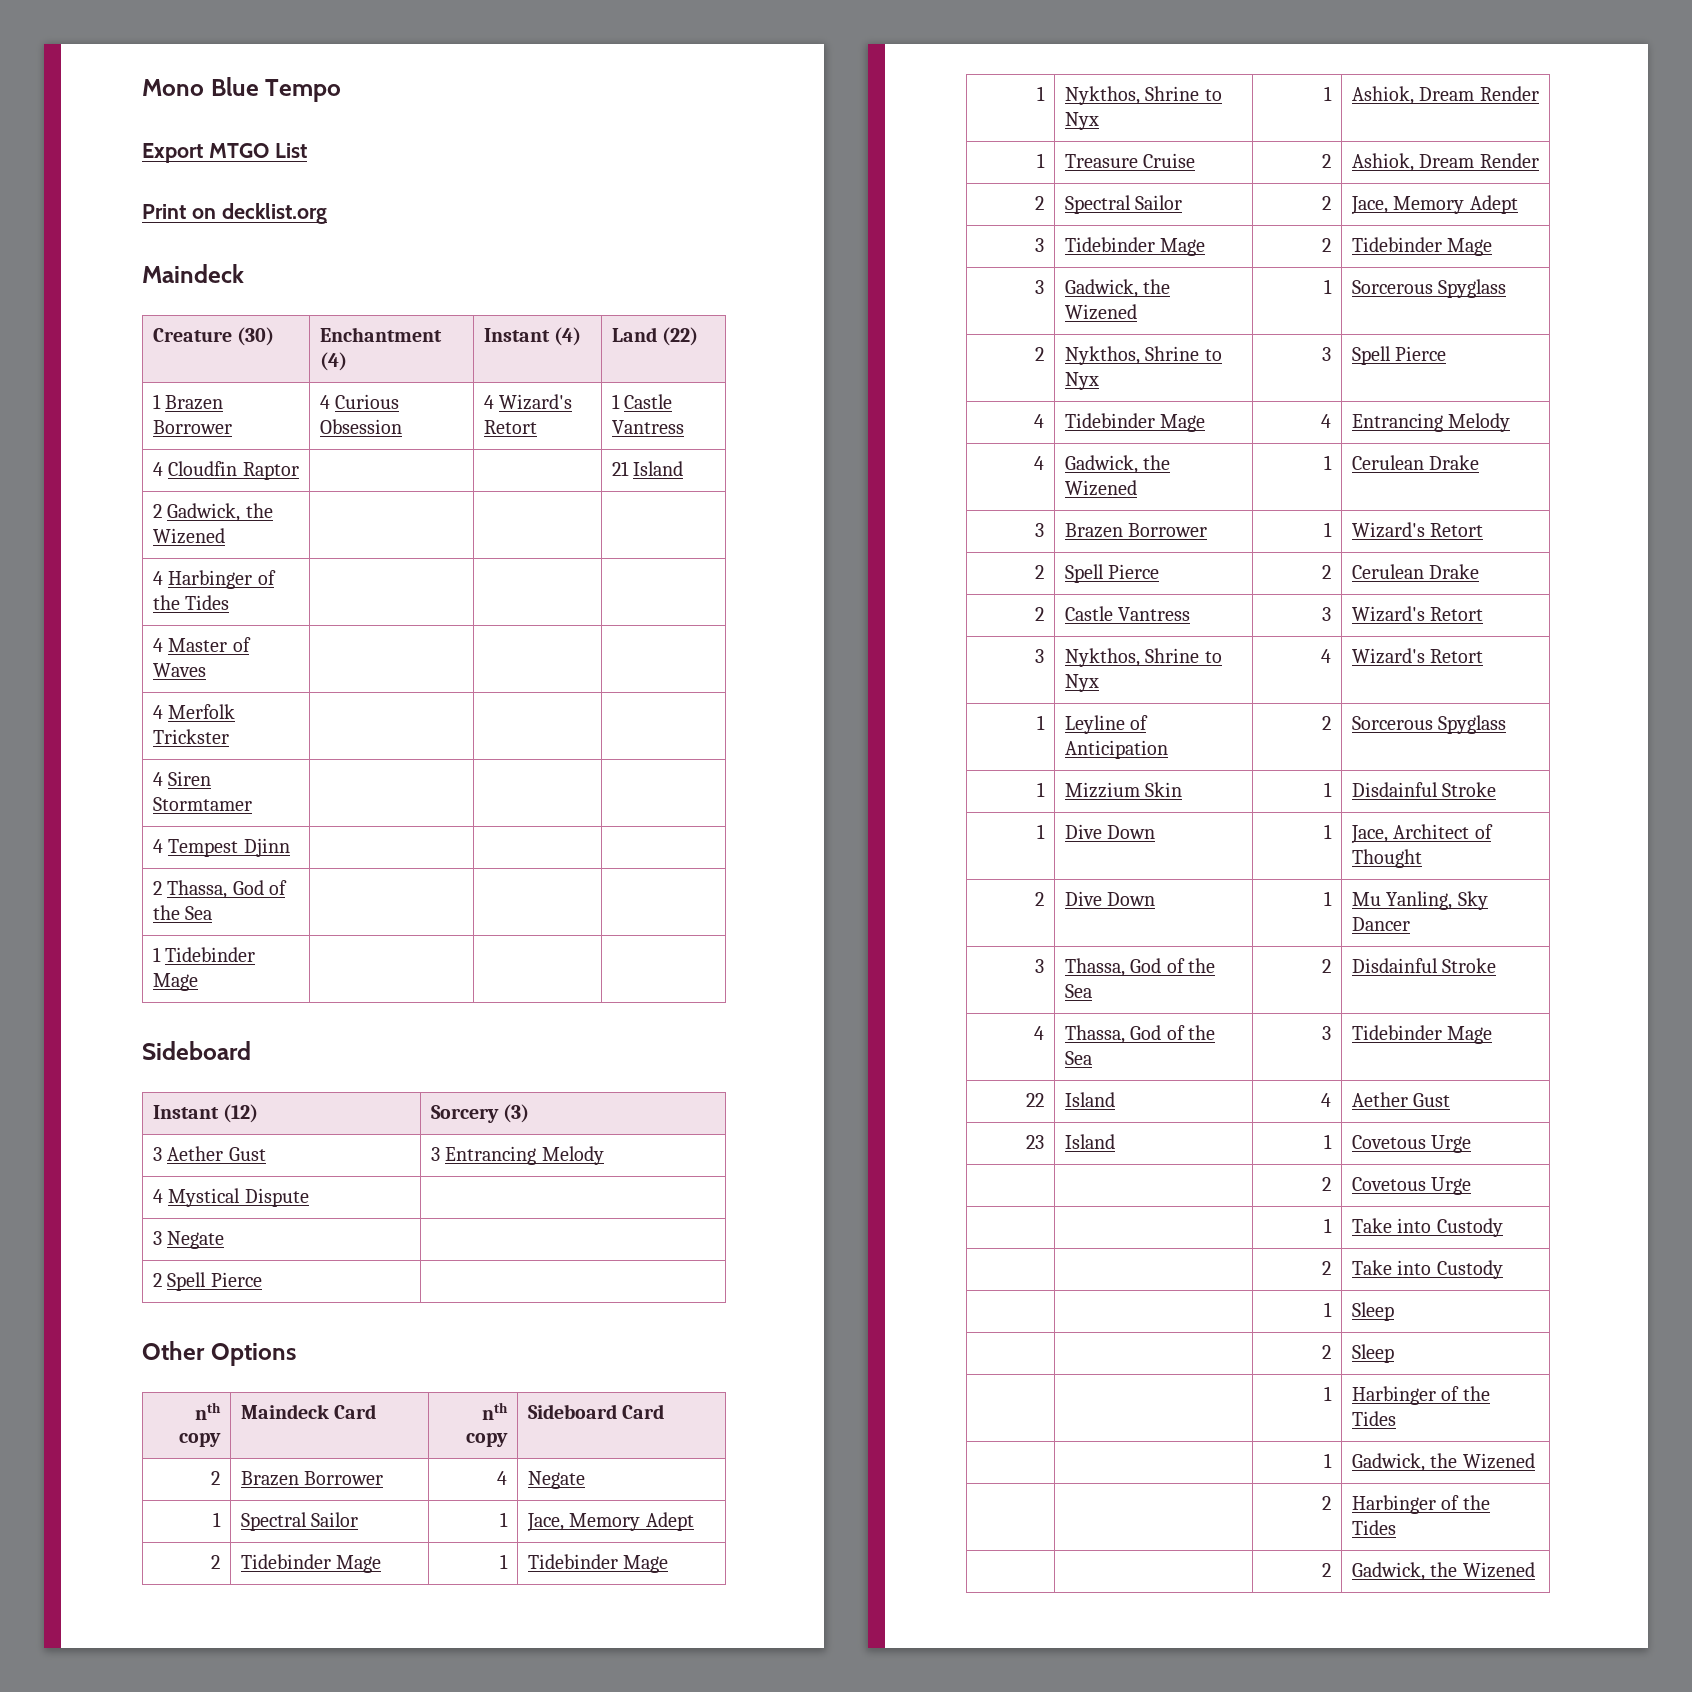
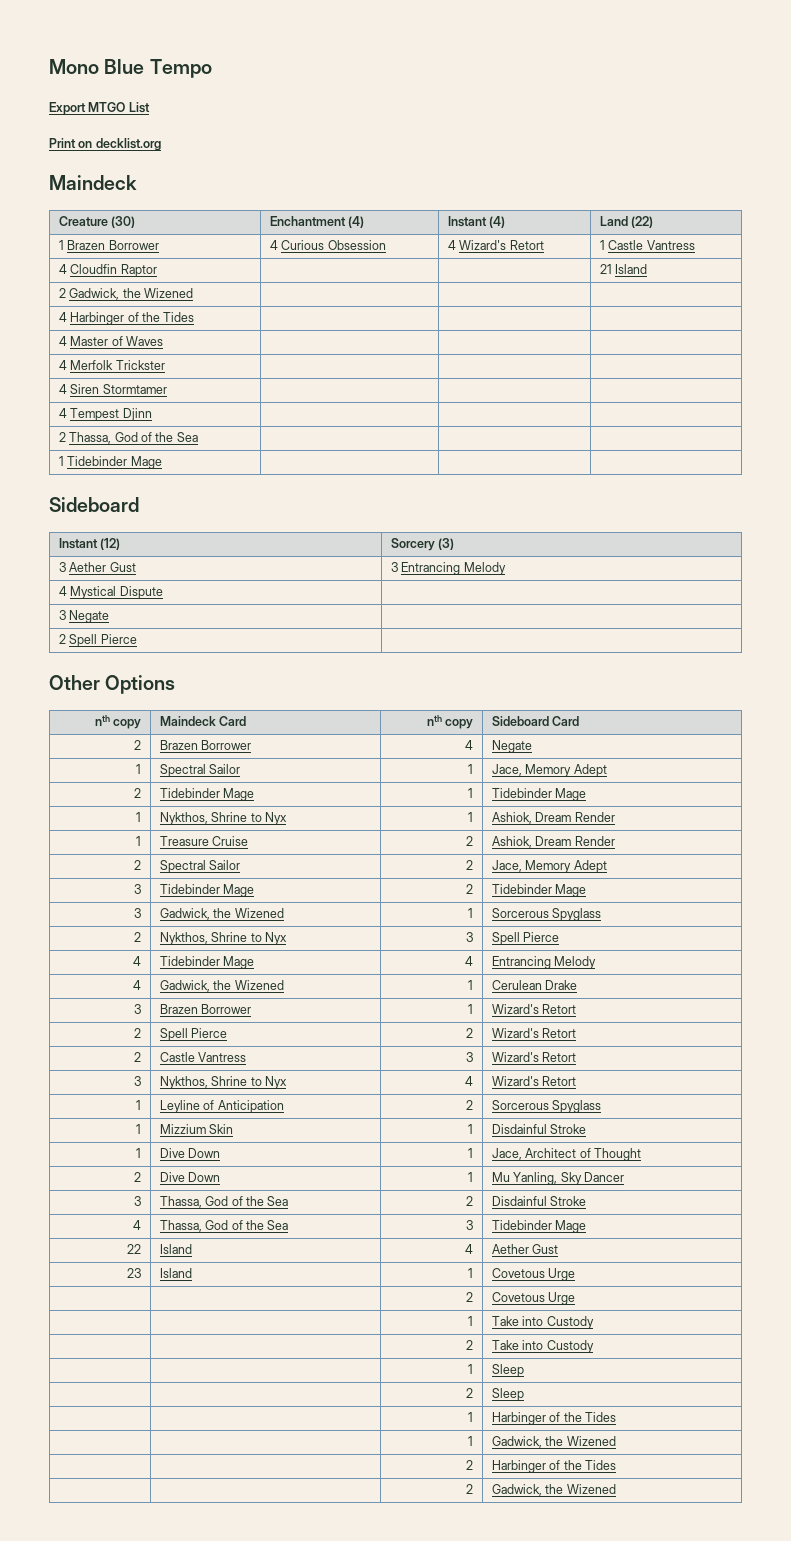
- 2 | Spell Pierce | 2 | Cerulean Drake
+ 2 | Spell Pierce | 2 | Wizard's Retort

